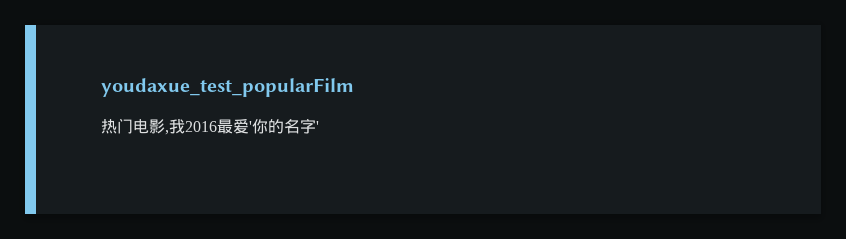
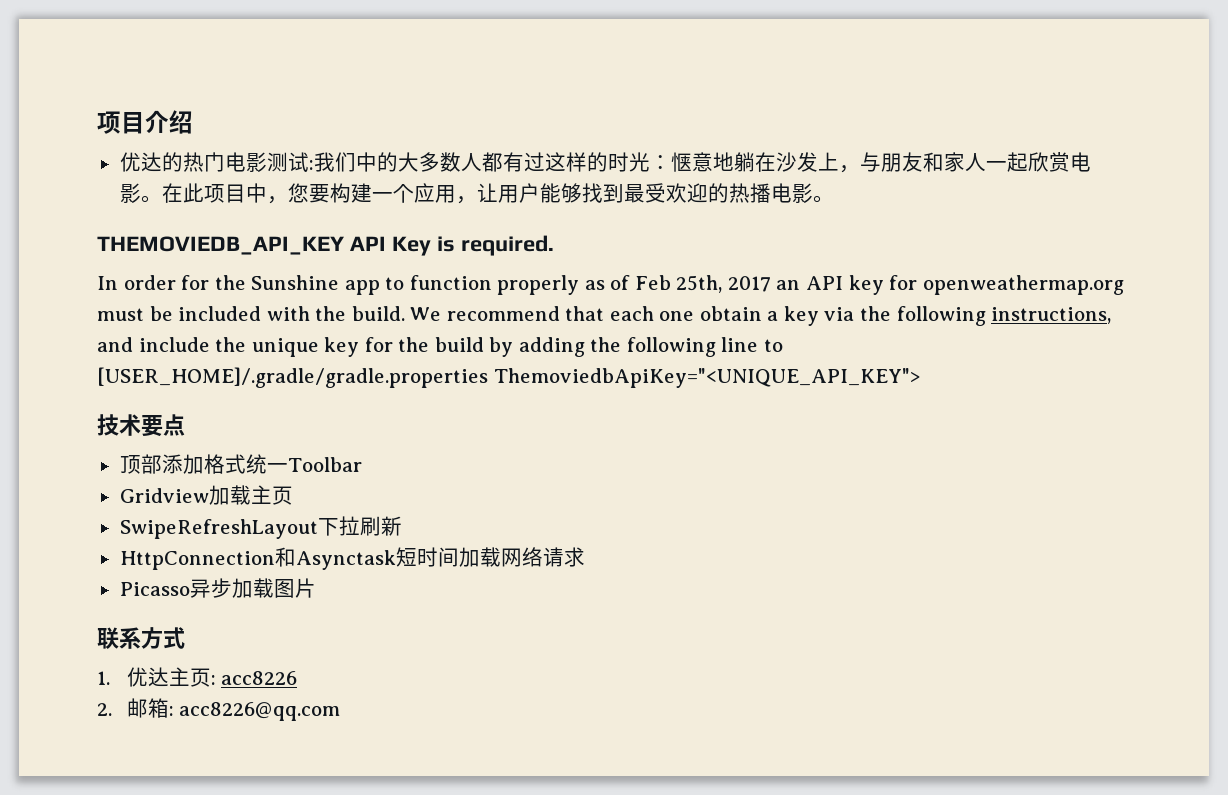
- youdaxue_test_popularFilm
- 热门电影,我2016最爱'你的名字'
+ 项目介绍
+ 优达的热门电影测试:我们中的大多数人都有过这样的时光：惬意地躺在沙发上，与朋友和家人一起欣赏电影。在此项目中，您要构建一个应用，让用户能够找到最受欢迎的热播电影。
+ THEMOVIEDB_API_KEY API Key is required.
+ In order for the Sunshine app to function properly as of Feb 25th, 2017 an API key for openweathermap.org must be included with the build. We recommend that each one obtain a key via the following instructions, and include the unique key for the build by adding the following line to [USER_HOME]/.gradle/gradle.properties ThemoviedbApiKey="<UNIQUE_API_KEY">
+ 技术要点
+ 顶部添加格式统一Toolbar
+ Gridview加载主页
+ SwipeRefreshLayout下拉刷新
+ HttpConnection和Asynctask短时间加载网络请求
+ Picasso异步加载图片
+ 联系方式
+ 1.优达主页: acc8226
+ 2.邮箱: acc8226@qq.com

